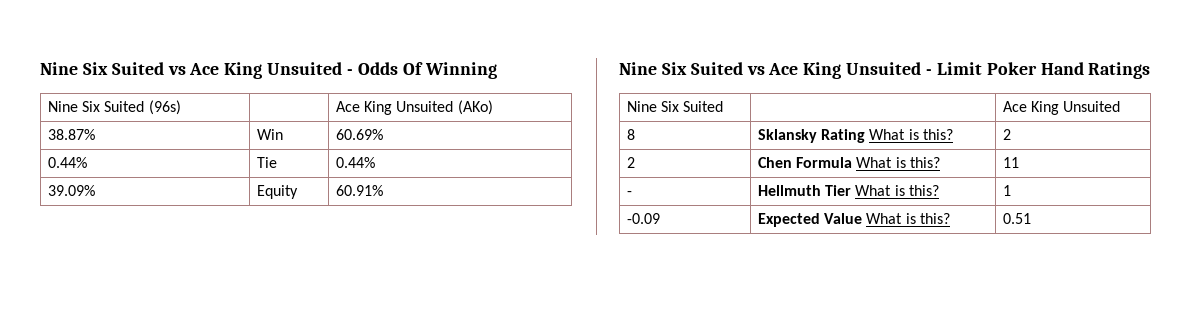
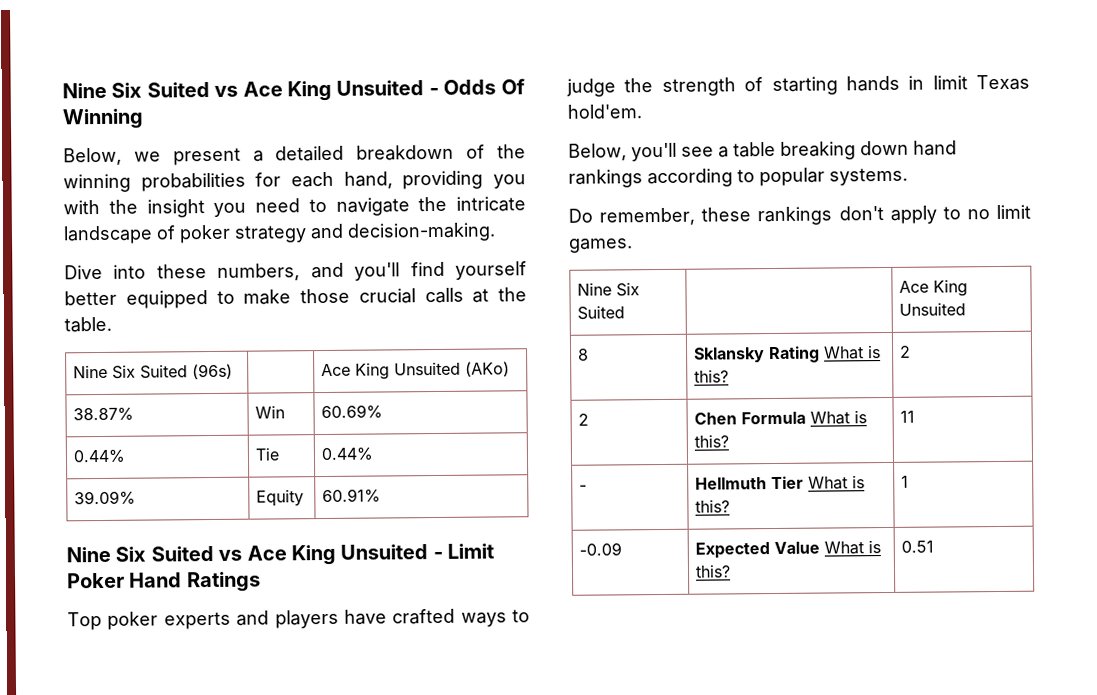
+ Below, we present a detailed breakdown of the winning probabilities for each hand, providing you with the insight you need to navigate the intricate landscape of poker strategy and decision-making.
+ Dive into these numbers, and you'll find yourself better equipped to make those crucial calls at the table.
+ Top poker experts and players have crafted ways to judge the strength of starting hands in limit Texas hold'em.
+ Below, you'll see a table breaking down hand rankings according to popular systems.
+ Do remember, these rankings don't apply to no limit games.

